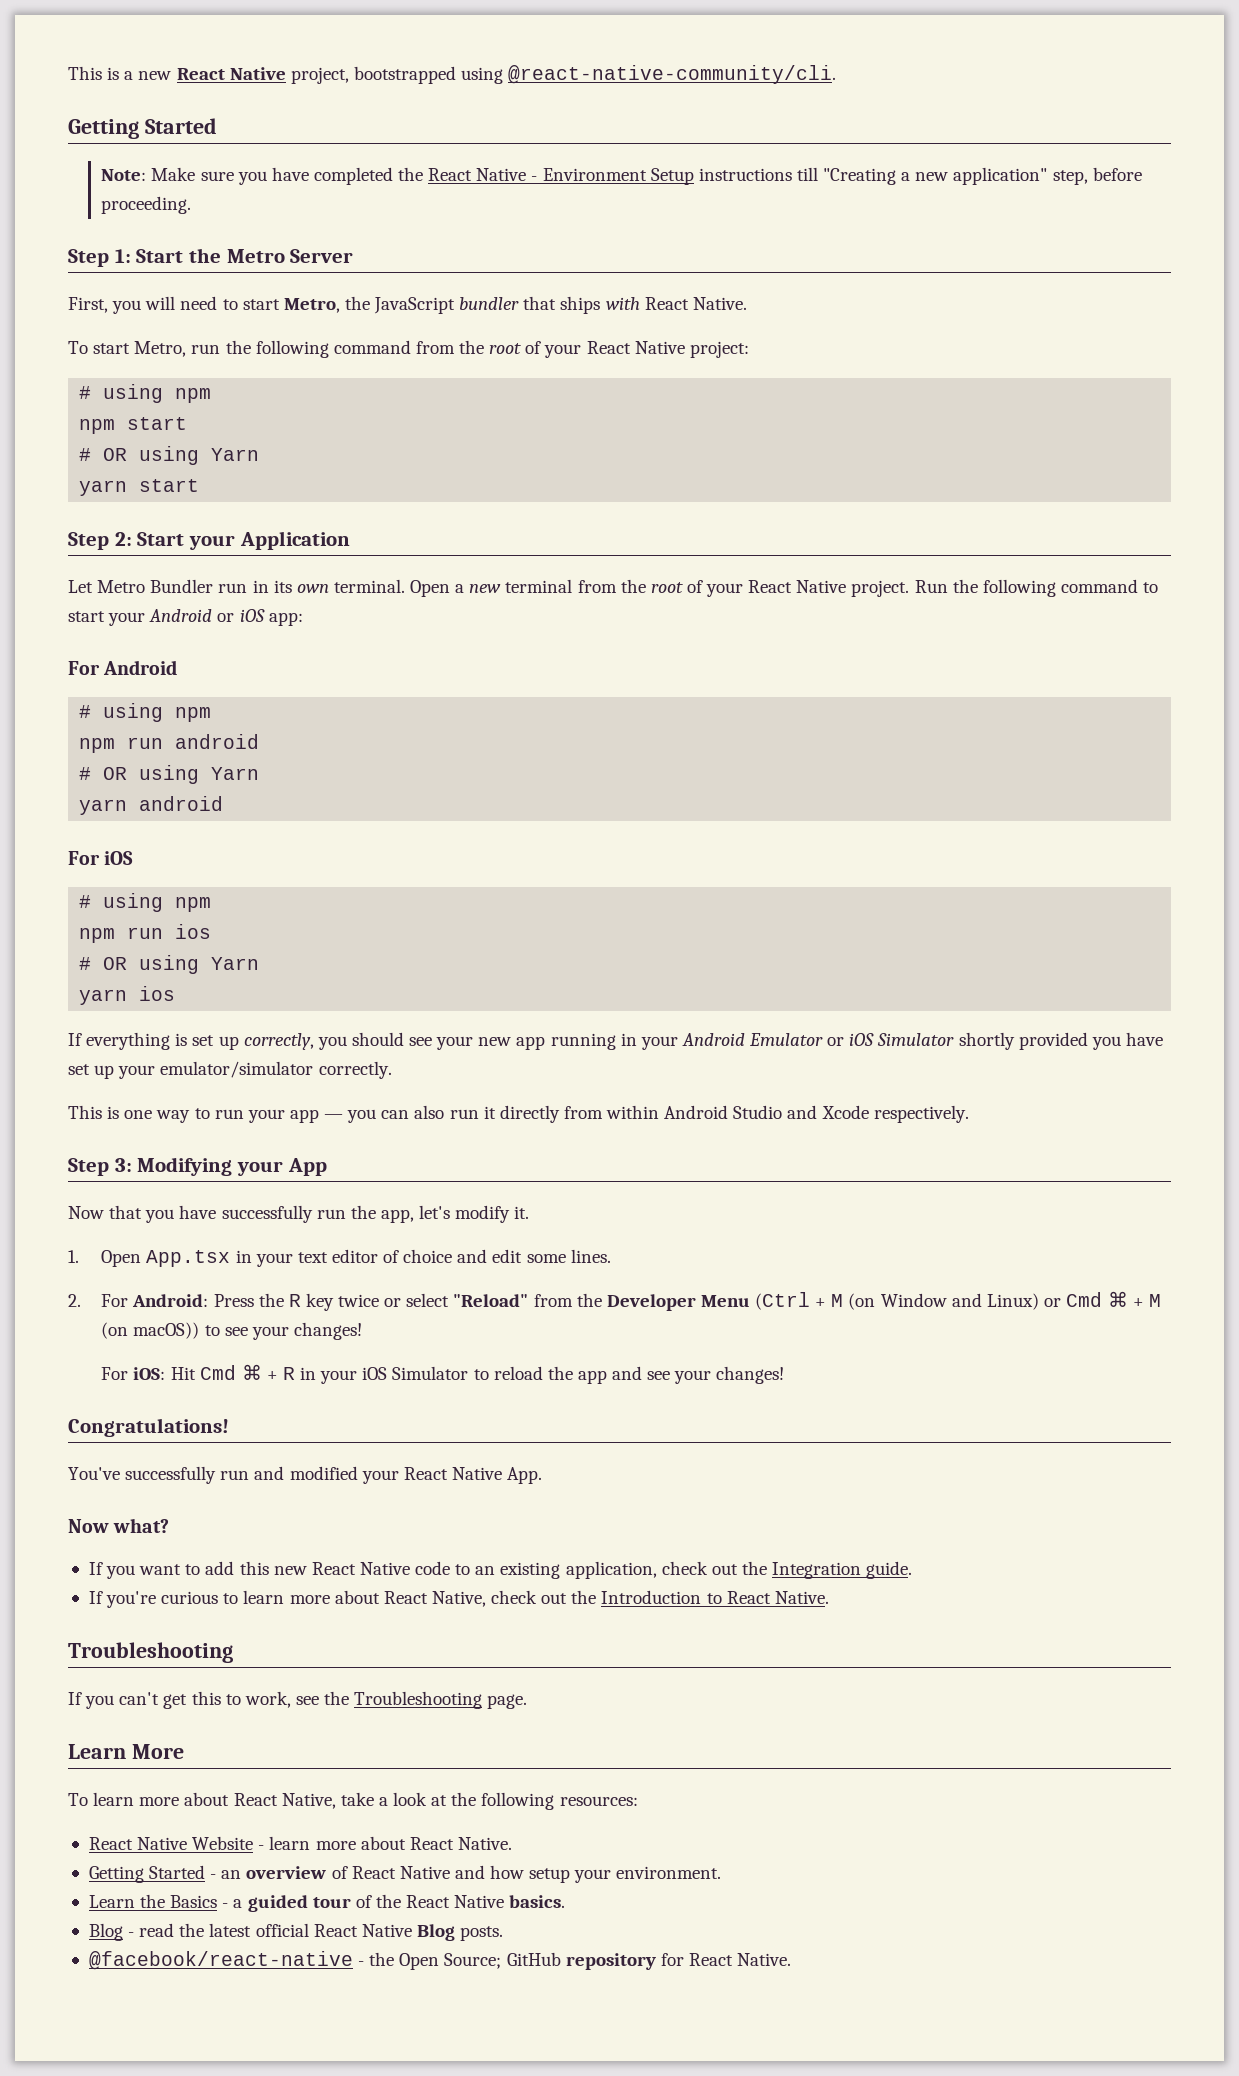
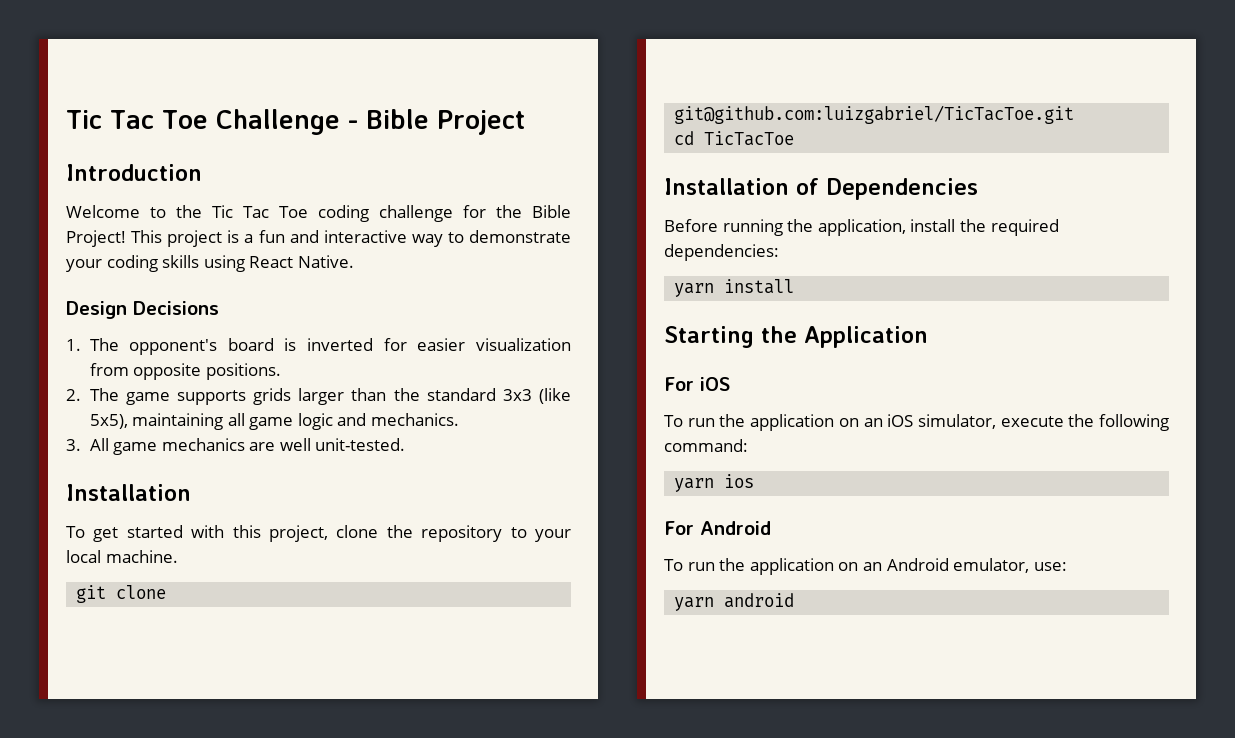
- This is a new React Native project, bootstrapped using @react-native-community/cli.
- Getting Started
- Note: Make sure you have completed the React Native - Environment Setup instructions till "Creating a new application" step, before proceeding.
- Step 1: Start the Metro Server
- First, you will need to start Metro, the JavaScript bundler that ships with React Native.
- To start Metro, run the following command from the root of your React Native project:
- # using npm
- npm start
- # OR using Yarn
- yarn start
- Step 2: Start your Application
- Let Metro Bundler run in its own terminal. Open a new terminal from the root of your React Native project. Run the following command to start your Android or iOS app:
+ Tic Tac Toe Challenge - Bible Project
+ Introduction
+ Welcome to the Tic Tac Toe coding challenge for the Bible Project! This project is a fun and interactive way to demonstrate your coding skills using React Native.
+ Design Decisions
+ 1. The opponent's board is inverted for easier visualization from opposite positions.
+ 2. The game supports grids larger than the standard 3x3 (like 5x5), maintaining all game logic and mechanics.
+ 3. All game mechanics are well unit-tested.
+ Installation
+ To get started with this project, clone the repository to your local machine.
+ git clone git@github.com:luizgabriel/TicTacToe.git
+ cd TicTacToe
+ Installation of Dependencies
+ Before running the application, install the required dependencies:
+ yarn install
+ Starting the Application
+ For iOS
+ To run the application on an iOS simulator, execute the following command:
+ yarn ios
  For Android
- # using npm
- npm run android
- # OR using Yarn
+ To run the application on an Android emulator, use:
  yarn android
- For iOS
- # using npm
- npm run ios
- # OR using Yarn
- yarn ios
- If everything is set up correctly, you should see your new app running in your Android Emulator or iOS Simulator shortly provided you have set up your emulator/simulator correctly.
- This is one way to run your app — you can also run it directly from within Android Studio and Xcode respectively.
- Step 3: Modifying your App
- Now that you have successfully run the app, let's modify it.
- 1. Open App.tsx in your text editor of choice and edit some lines.
- 2. For Android: Press the R key twice or select "Reload" from the Developer Menu (Ctrl + M (on Window and Linux) or Cmd ⌘ + M (on macOS)) to see your changes!
- For iOS: Hit Cmd ⌘ + R in your iOS Simulator to reload the app and see your changes!
- Congratulations!
- You've successfully run and modified your React Native App.
- Now what?
- If you want to add this new React Native code to an existing application, check out the Integration guide.
- If you're curious to learn more about React Native, check out the Introduction to React Native.
- Troubleshooting
- If you can't get this to work, see the Troubleshooting page.
- Learn More
- To learn more about React Native, take a look at the following resources:
- React Native Website - learn more about React Native.
- Getting Started - an overview of React Native and how setup your environment.
- Learn the Basics - a guided tour of the React Native basics.
- Blog - read the latest official React Native Blog posts.
- @facebook/react-native - the Open Source; GitHub repository for React Native.

